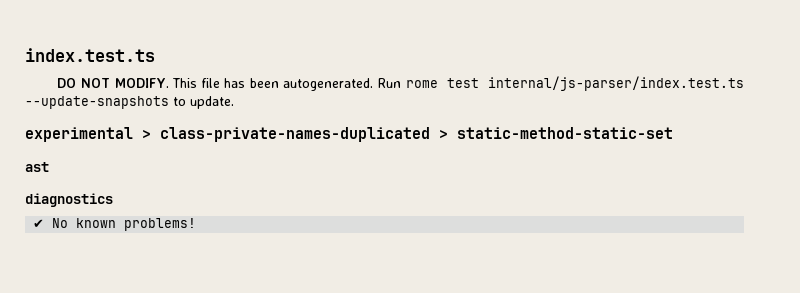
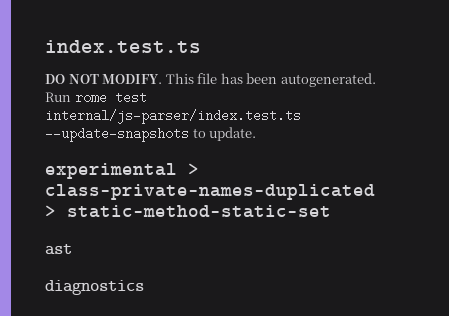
- ✔ No known problems!

